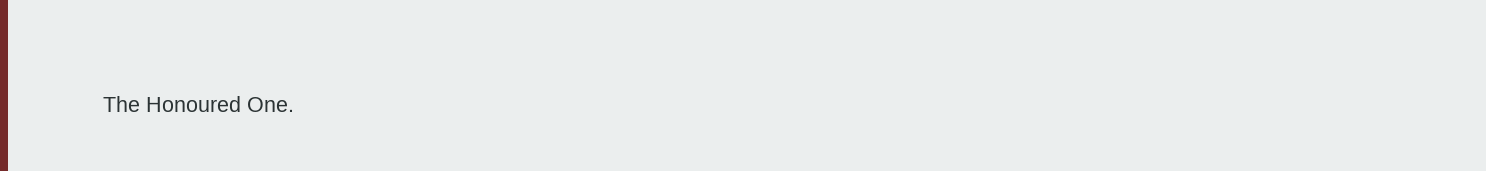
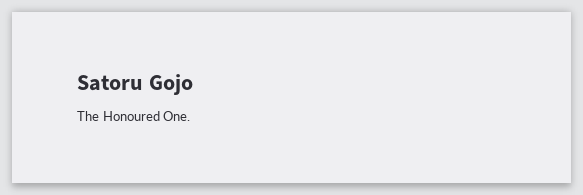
+ Satoru Gojo

